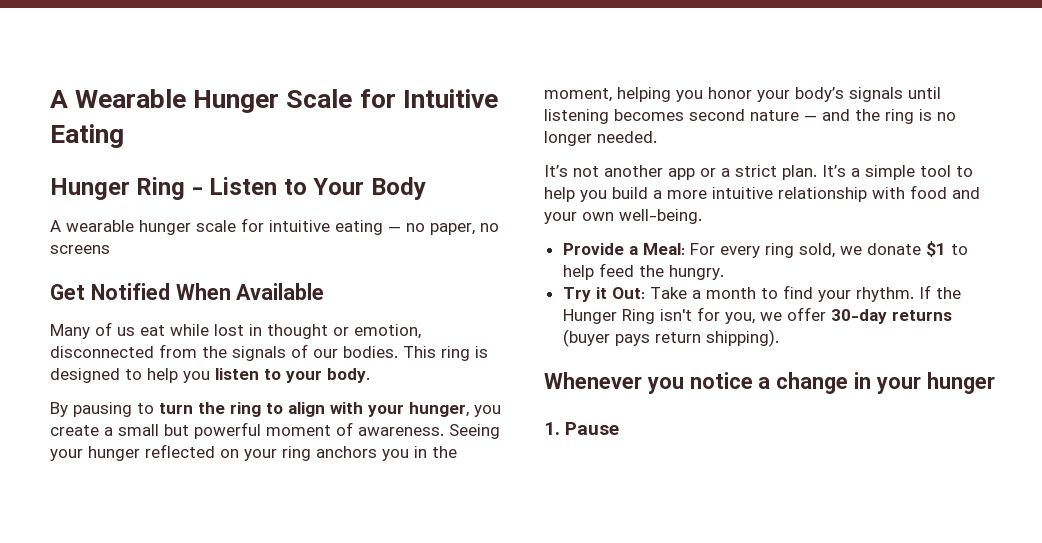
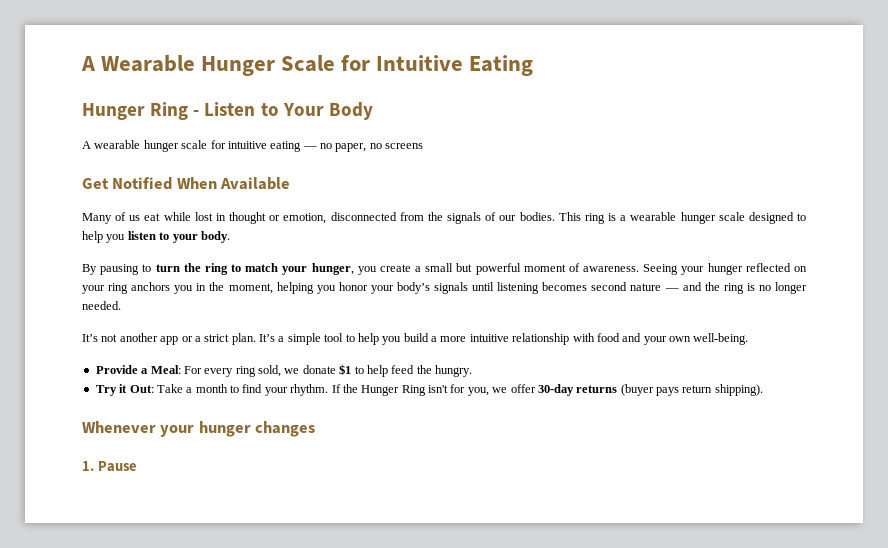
- This ring is designed to help you listen to your body.
+ This ring is a wearable hunger scale designed to help you listen to your body.
- By pausing to turn the ring to align with your hunger, you create a small but powerful moment of awareness.
+ By pausing to turn the ring to match your hunger, you create a small but powerful moment of awareness.
- Whenever you notice a change in your hunger
+ Whenever your hunger changes

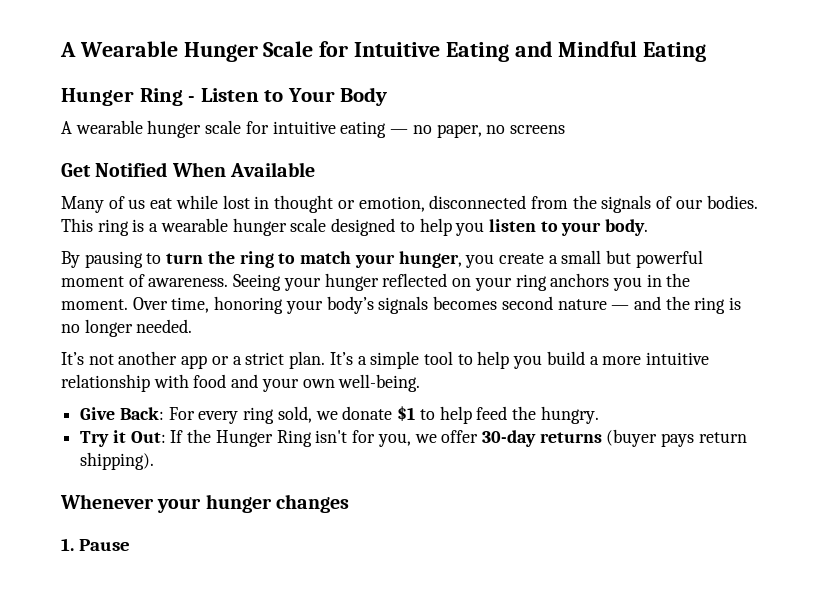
- A Wearable Hunger Scale for Intuitive Eating
+ A Wearable Hunger Scale for Intuitive Eating and Mindful Eating
- Seeing your hunger reflected on your ring anchors you in the moment, helping you honor your body’s signals until listening becomes second nature — and the ring is no longer needed.
+ Seeing your hunger reflected on your ring anchors you in the moment. Over time, honoring your body’s signals becomes second nature — and the ring is no longer needed.
- Provide a Meal: For every ring sold, we donate $1 to help feed the hungry.
+ Give Back: For every ring sold, we donate $1 to help feed the hungry.
- Try it Out: Take a month to find your rhythm. If the Hunger Ring isn't for you, we offer 30-day returns (buyer pays return shipping).
+ Try it Out: If the Hunger Ring isn't for you, we offer 30-day returns (buyer pays return shipping).

